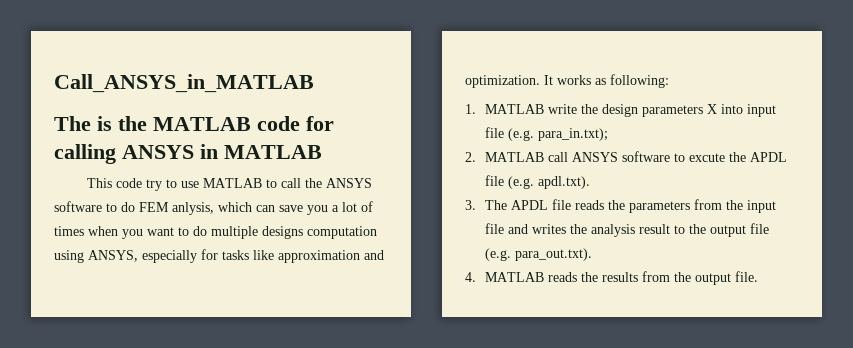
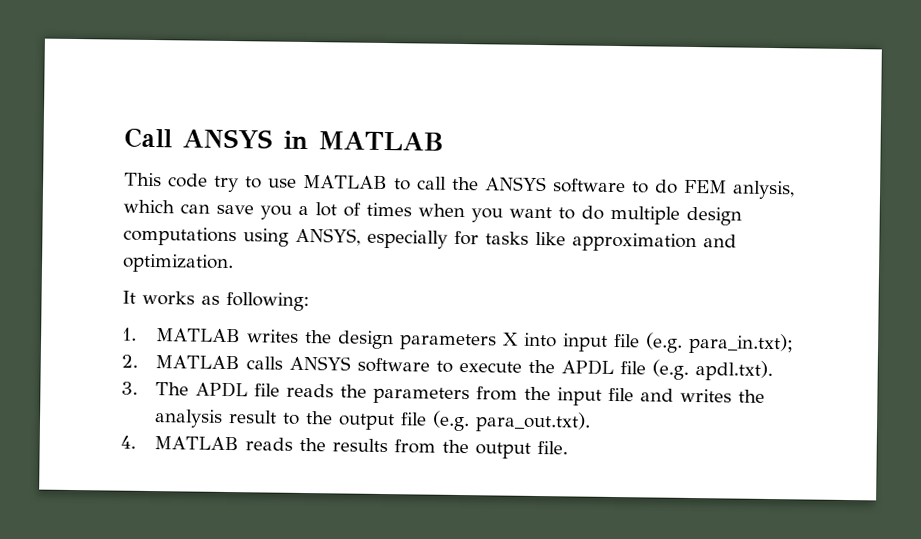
- Call_ANSYS_in_MATLAB
- The is the MATLAB code for calling ANSYS in MATLAB
+ Call ANSYS in MATLAB
- This code try to use MATLAB to call the ANSYS software to do FEM anlysis, which can save you a lot of times when you want to do multiple designs computation using ANSYS, especially for tasks like approximation and optimization. It works as following:
+ This code try to use MATLAB to call the ANSYS software to do FEM anlysis, which can save you a lot of times when you want to do multiple design computations using ANSYS, especially for tasks like approximation and optimization.
+ It works as following:
- 1. MATLAB write the design parameters X into input file (e.g. para_in.txt);
+ 1. MATLAB writes the design parameters X into input file (e.g. para_in.txt);
- 2. MATLAB call ANSYS software to excute the APDL file (e.g. apdl.txt).
+ 2. MATLAB calls ANSYS software to execute the APDL file (e.g. apdl.txt).

